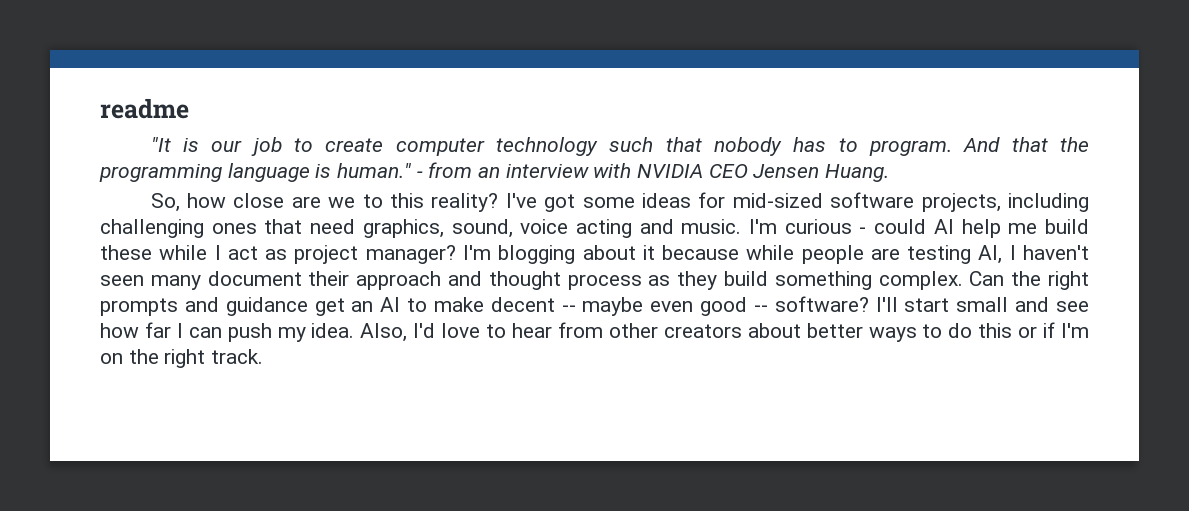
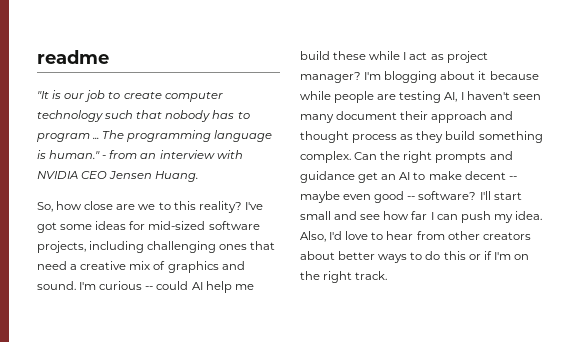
- "It is our job to create computer technology such that nobody has to program. And that the programming language is human."
+ "It is our job to create computer technology such that nobody has to program ... The programming language is human."
- I've got some ideas for mid-sized software projects, including challenging ones that need graphics, sound, voice acting and music.
+ I've got some ideas for mid-sized software projects, including challenging ones that need a creative mix of graphics and sound.
- I'm curious - could AI help me build these while I act as project manager?
+ I'm curious -- could AI help me build these while I act as project manager?

